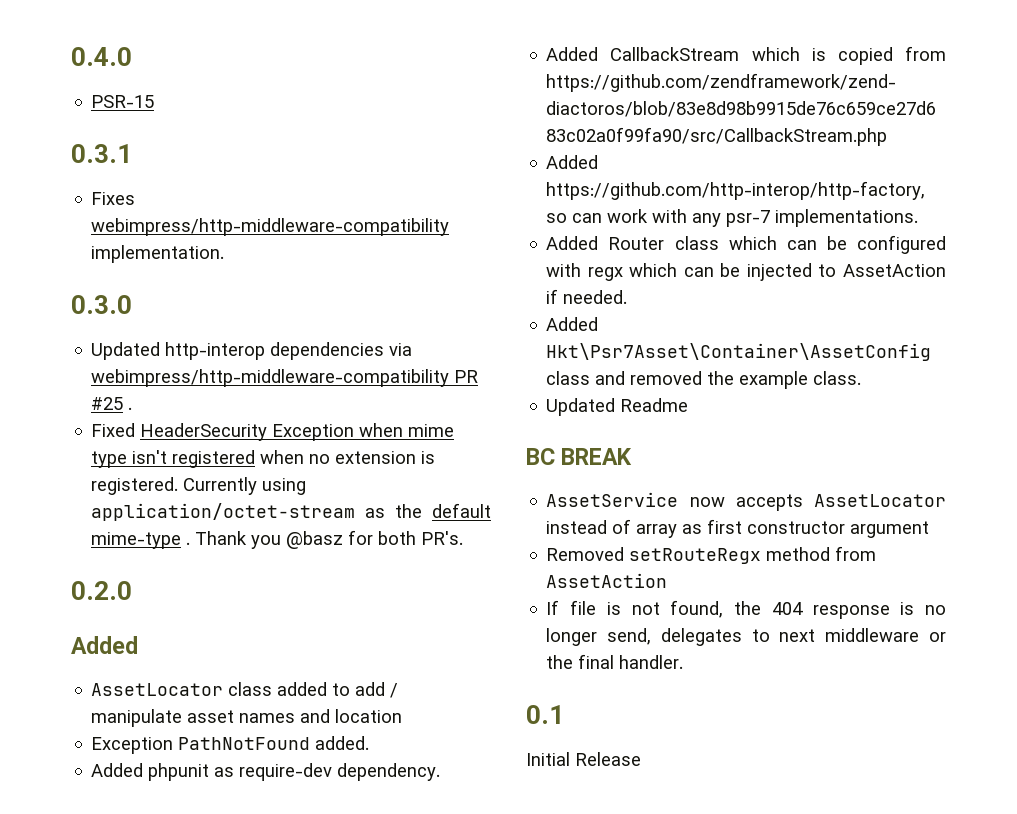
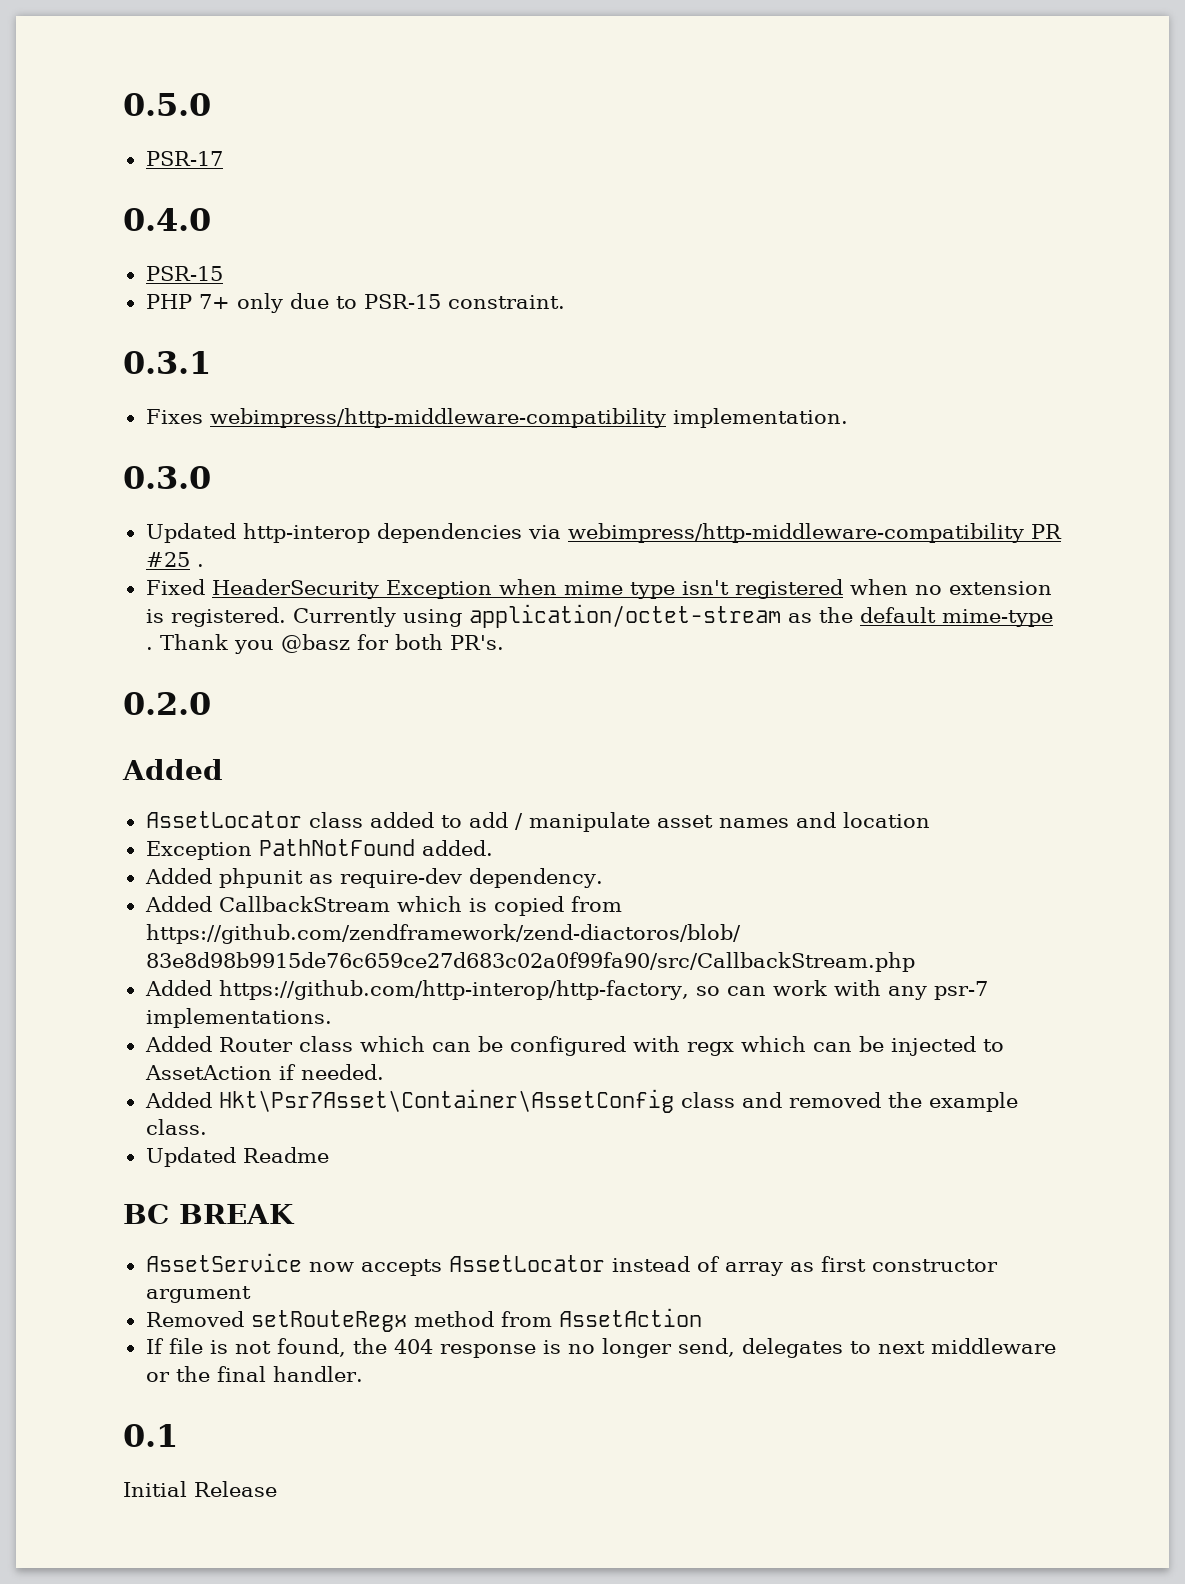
+ 0.5.0
+ PSR-17
+ PHP 7+ only due to PSR-15 constraint.

